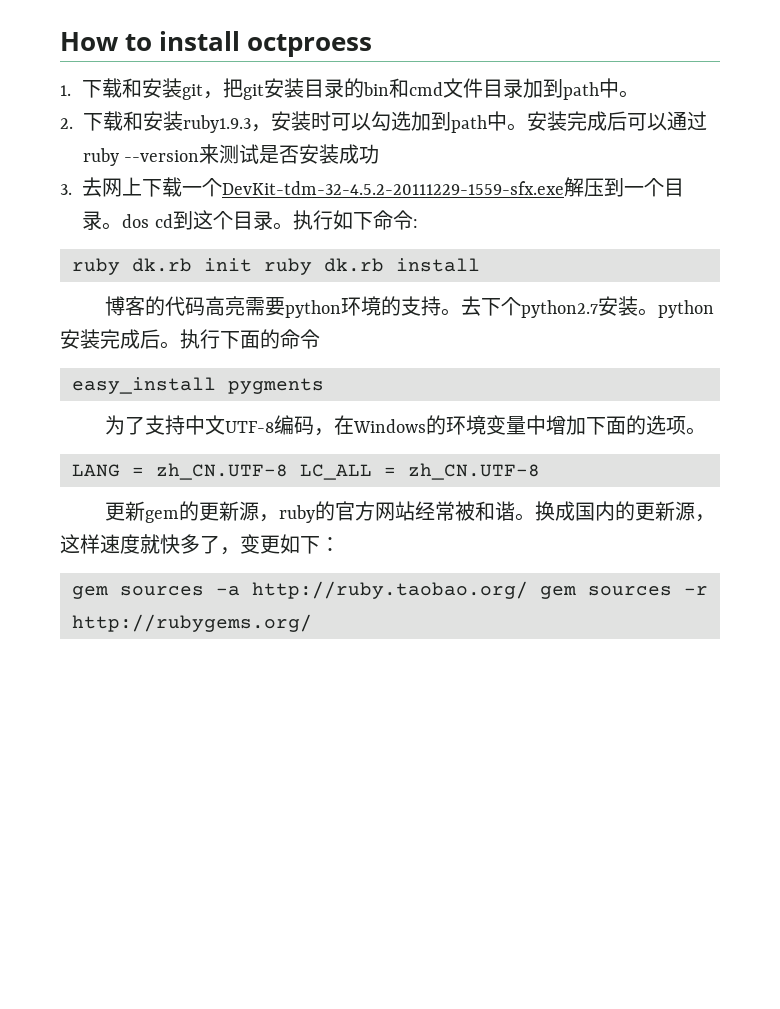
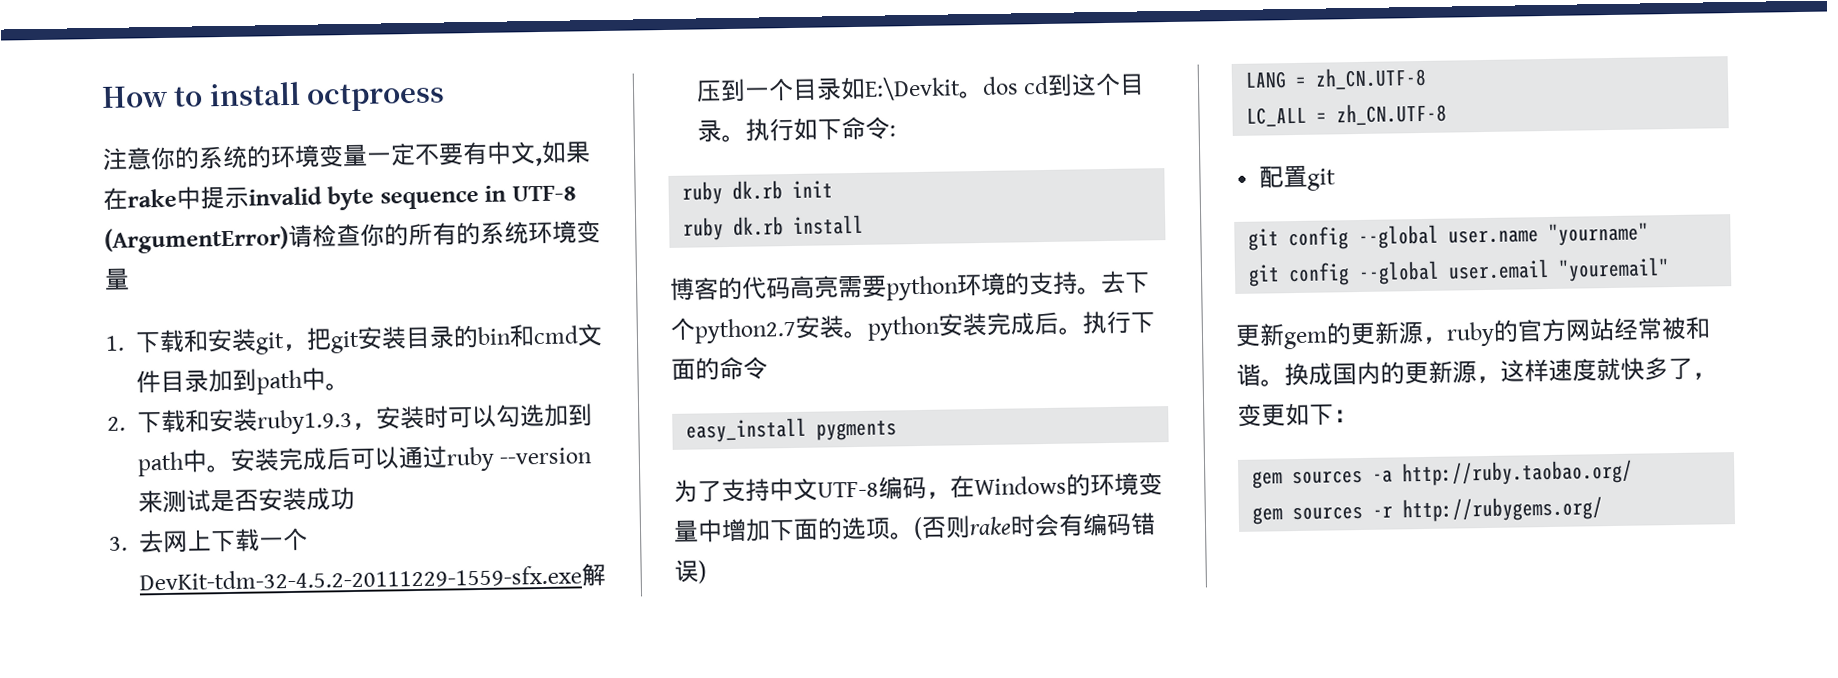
+ 注意你的系统的环境变量一定不要有中文,如果在rake中提示invalid byte sequence in UTF-8 (ArgumentError)请检查你的所有的系统环境变量
- 3.去网上下载一个DevKit-tdm-32-4.5.2-20111229-1559-sfx.exe解压到一个目录。dos cd到这个目录。
+ 3.去网上下载一个DevKit-tdm-32-4.5.2-20111229-1559-sfx.exe解压到一个目录如E:\Devkit。dos cd到这个目录。
- ruby dk.rb init ruby dk.rb install
+ ruby dk.rb init
+ ruby dk.rb install
+ (否则rake时会有编码错误)
- LANG = zh_CN.UTF-8 LC_ALL = zh_CN.UTF-8
+ LANG = zh_CN.UTF-8
+ LC_ALL = zh_CN.UTF-8
+ 配置git
+ git config --global user.name "yourname"
+ git config --global user.email "youremail"
- gem sources -a http://ruby.taobao.org/ gem sources -r http://rubygems.org/
+ gem sources -a http://ruby.taobao.org/
+ gem sources -r http://rubygems.org/

